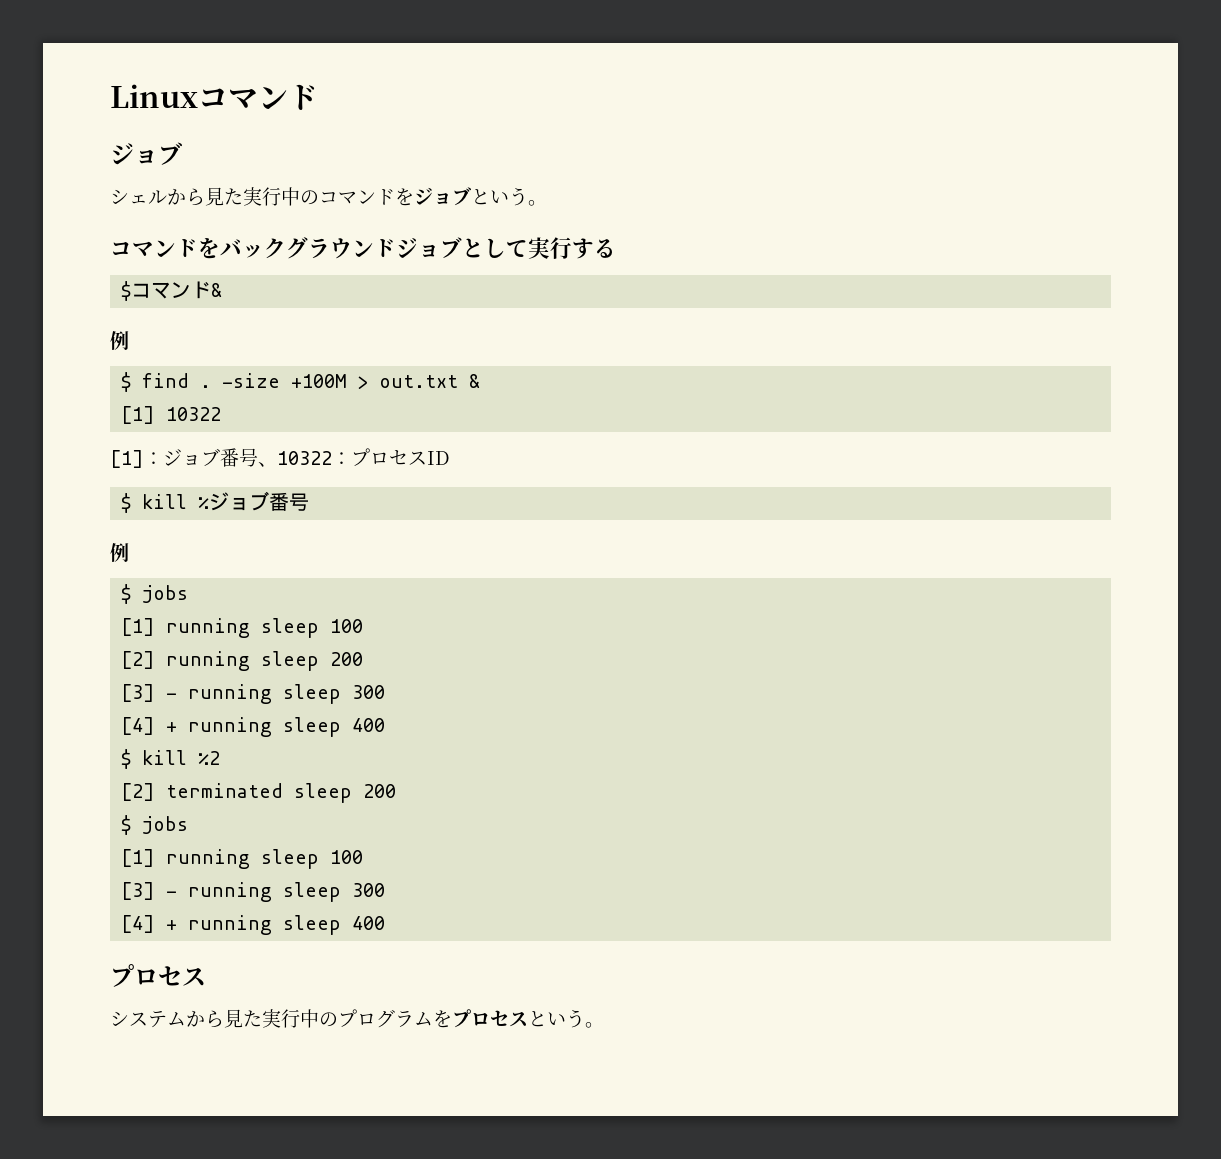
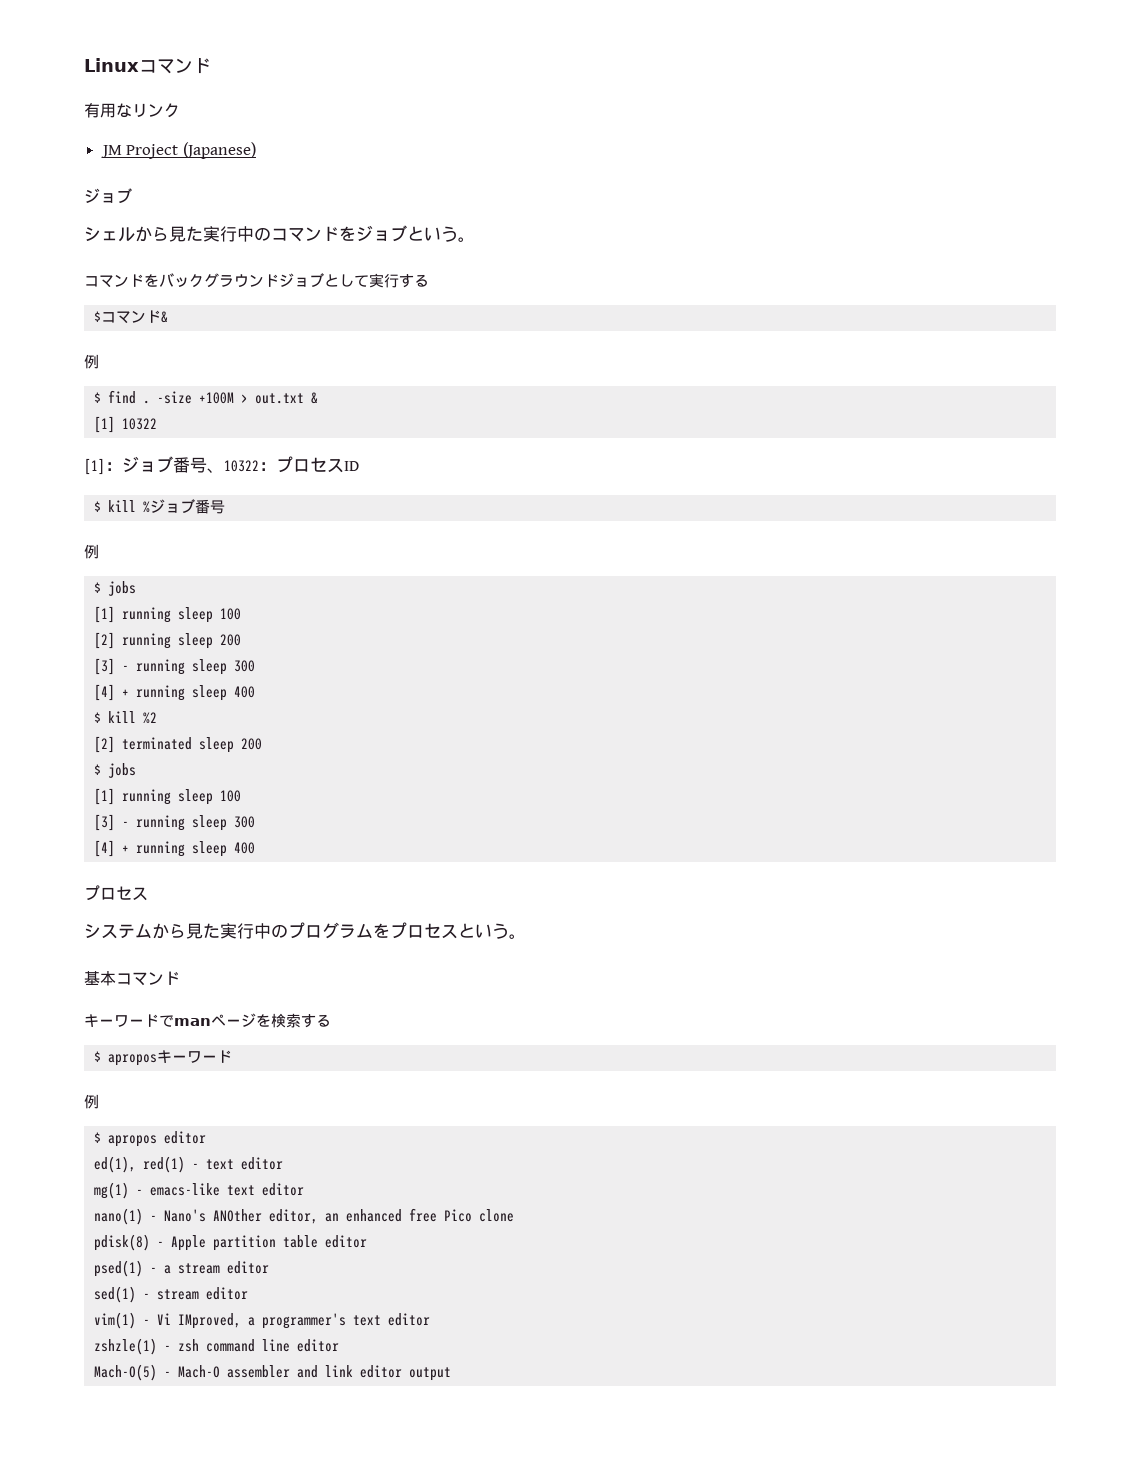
+ 有用なリンク
+ JM Project (Japanese)
+ 基本コマンド
+ キーワードでmanページを検索する
+ $ aproposキーワード
+ 例
+ $ apropos editor
+ ed(1), red(1) - text editor
+ mg(1) - emacs-like text editor
+ nano(1) - Nano's ANOther editor, an enhanced free Pico clone
+ pdisk(8) - Apple partition table editor
+ psed(1) - a stream editor
+ sed(1) - stream editor
+ vim(1) - Vi IMproved, a programmer's text editor
+ zshzle(1) - zsh command line editor
+ Mach-O(5) - Mach-O assembler and link editor output

